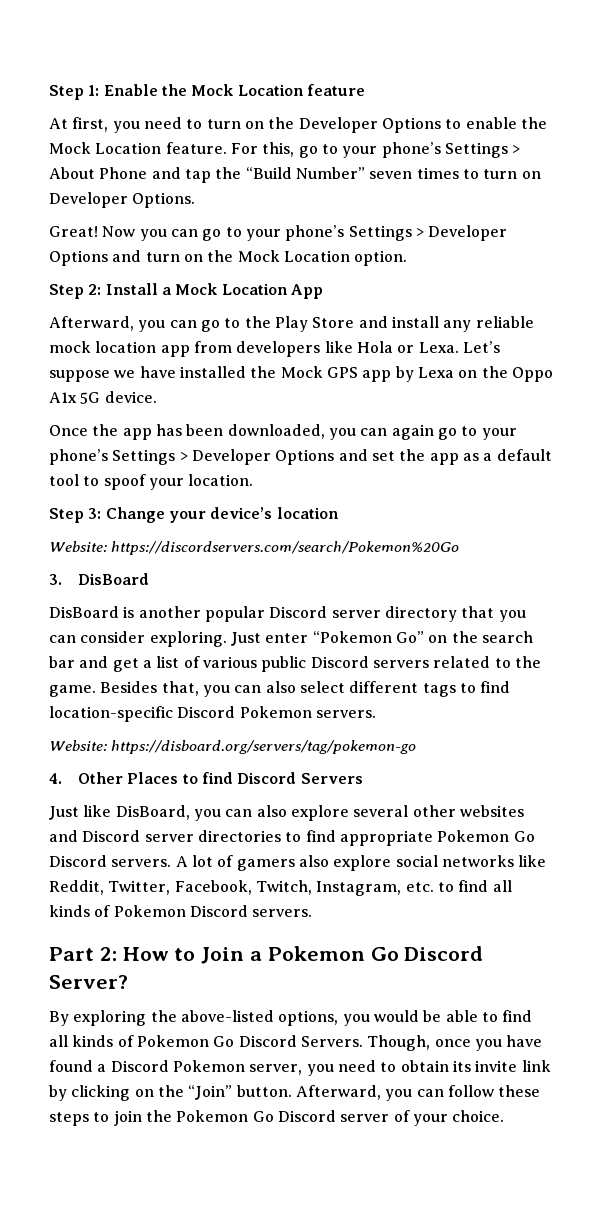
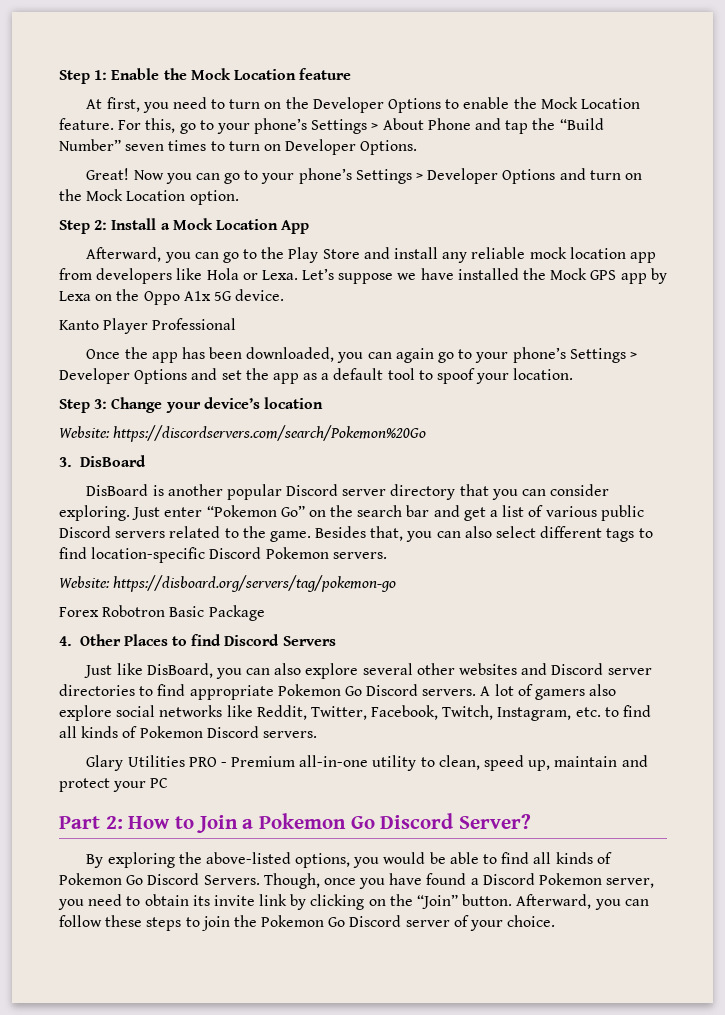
+ Kanto Player Professional
+ Forex Robotron Basic Package
+ Glary Utilities PRO - Premium all-in-one utility to clean, speed up, maintain and protect your PC

